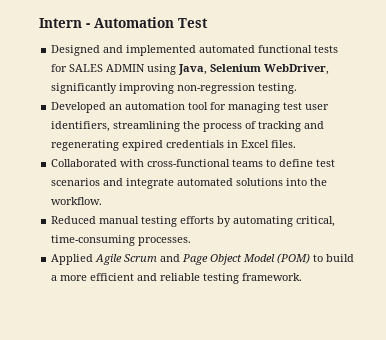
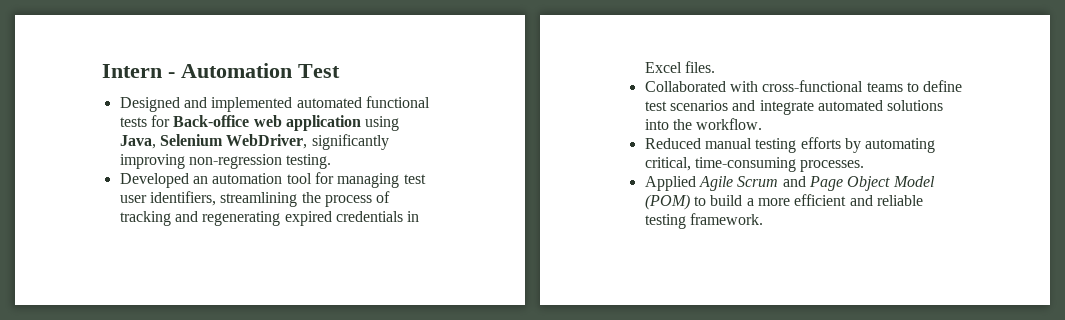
- Designed and implemented automated functional tests for SALES ADMIN using Java, Selenium WebDriver, significantly improving non-regression testing.
+ Designed and implemented automated functional tests for Back-office web application using Java, Selenium WebDriver, significantly improving non-regression testing.

